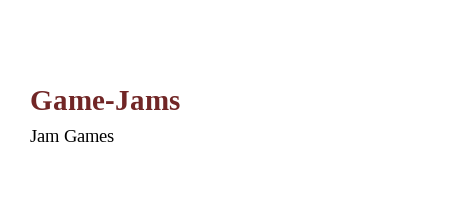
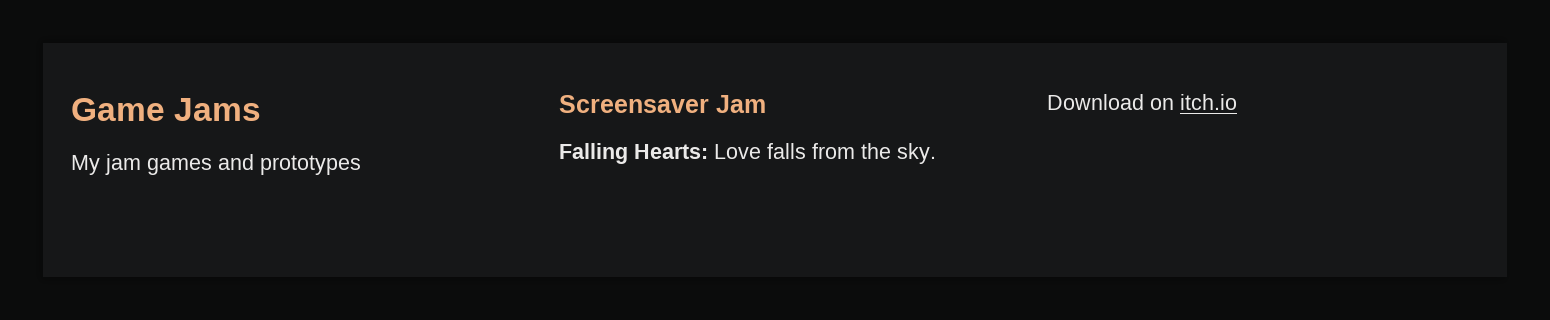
- Game-Jams
- Jam Games
+ Game Jams
+ My jam games and prototypes
+ Screensaver Jam
+ Falling Hearts: Love falls from the sky. Download on itch.io

